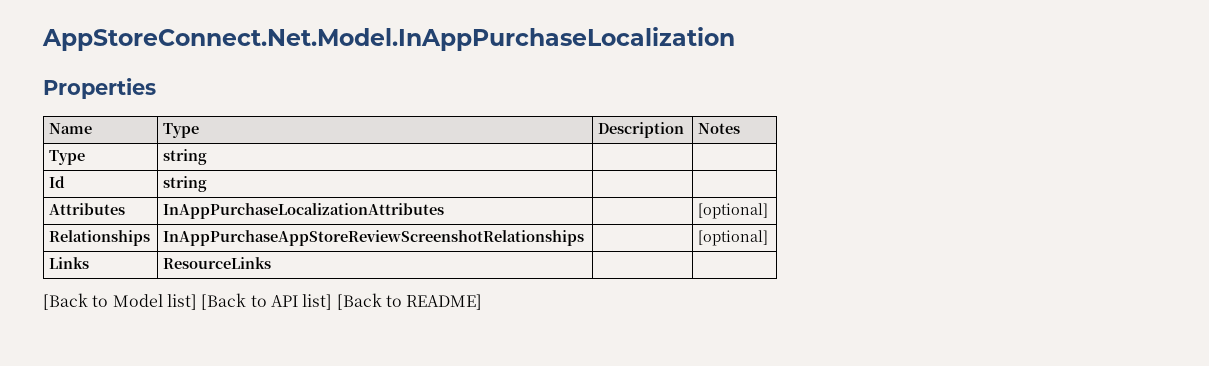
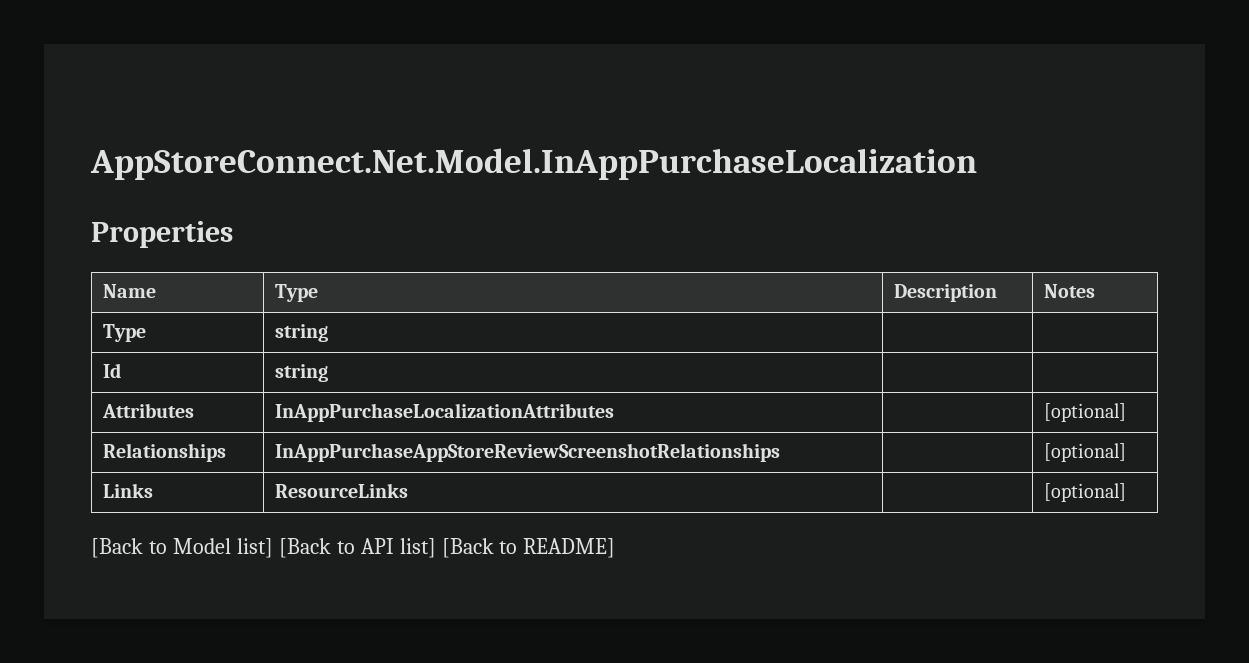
- Links | ResourceLinks | |
+ Links | ResourceLinks | | [optional]

